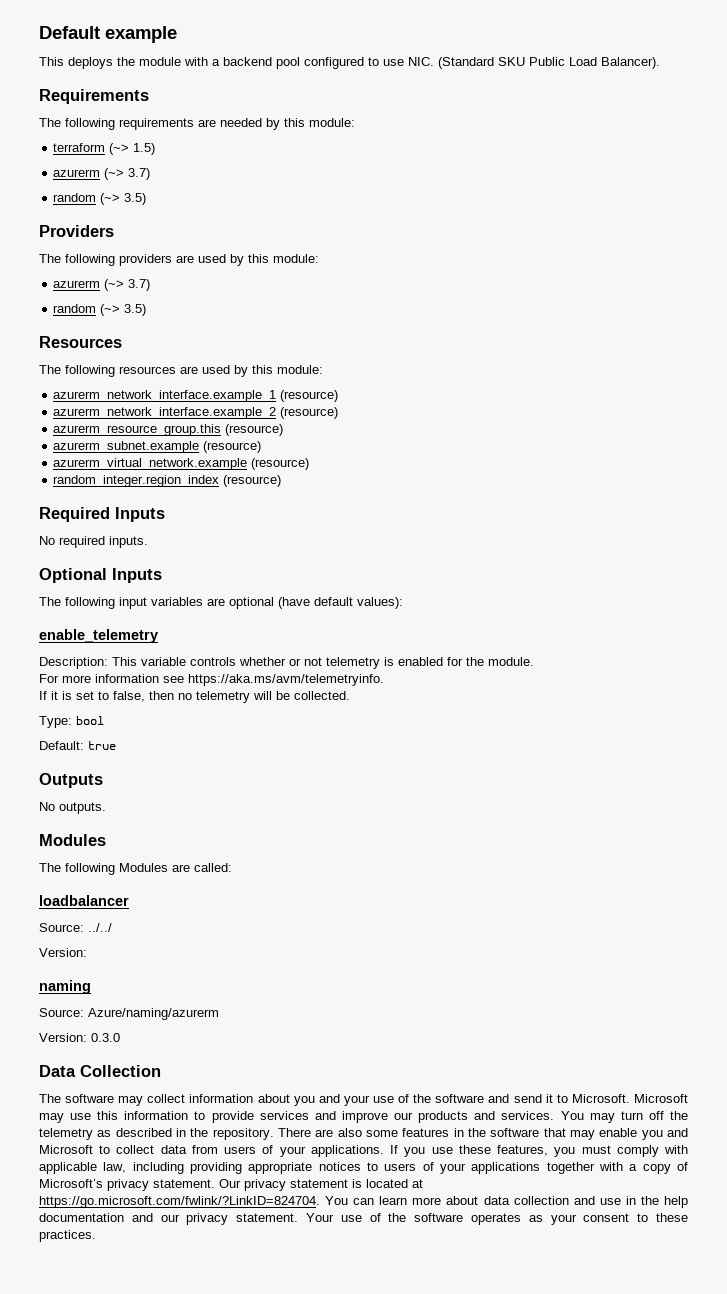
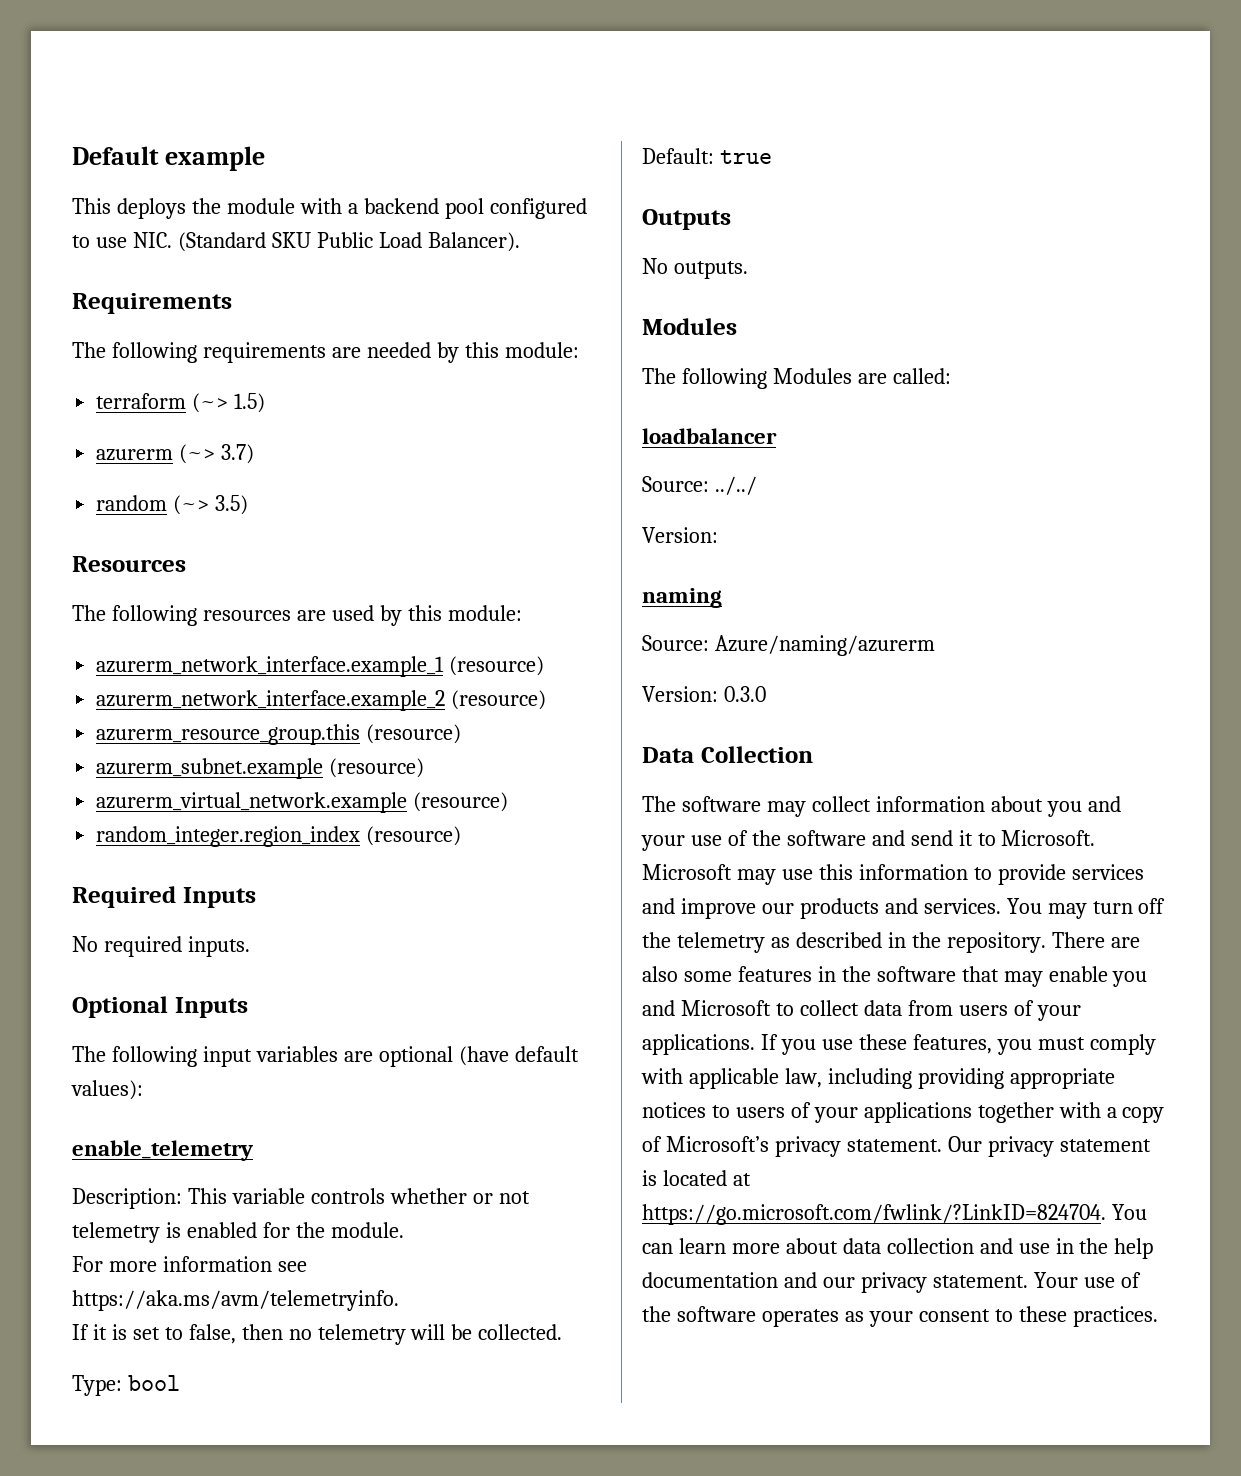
- Providers
- The following providers are used by this module:
- azurerm (~> 3.7)
- random (~> 3.5)

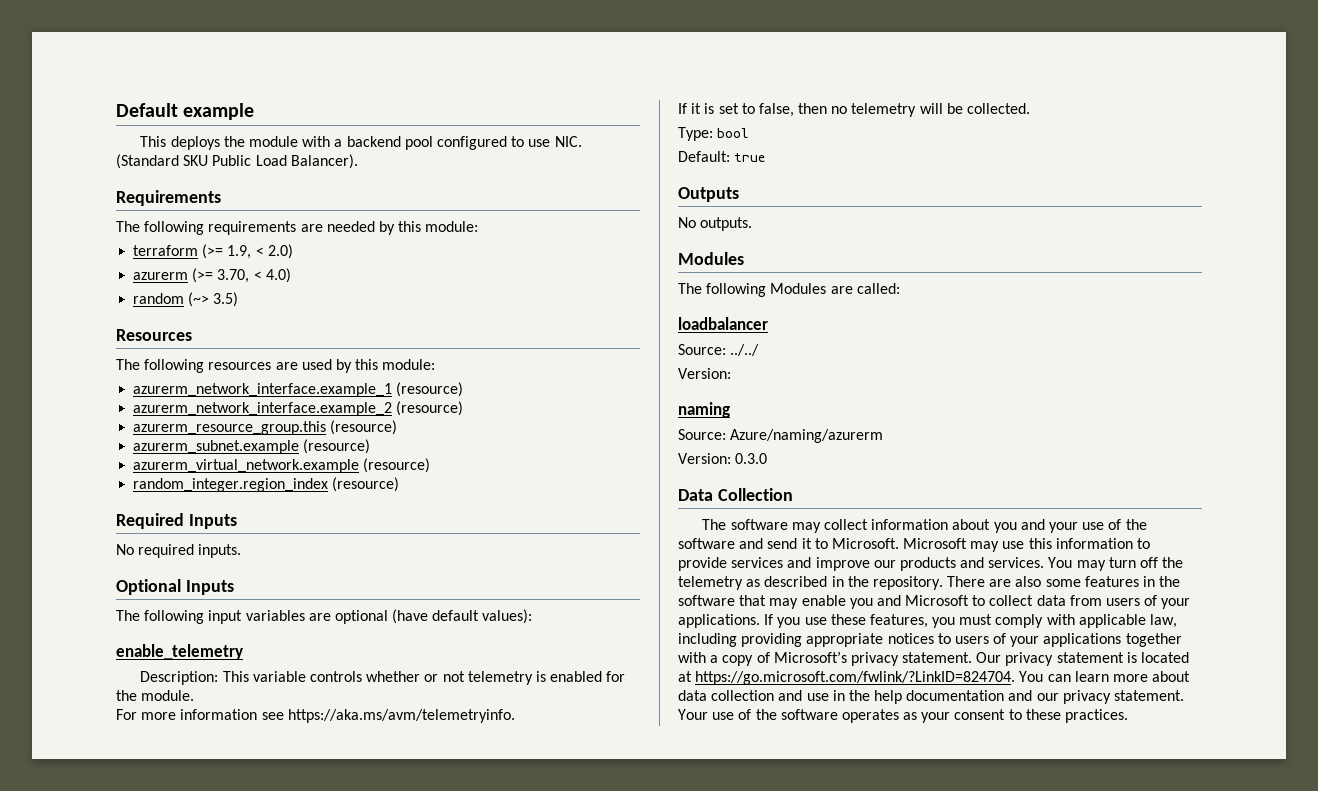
- terraform (~> 1.5)
- azurerm (~> 3.7)
+ terraform (>= 1.9, < 2.0)
+ azurerm (>= 3.70, < 4.0)

